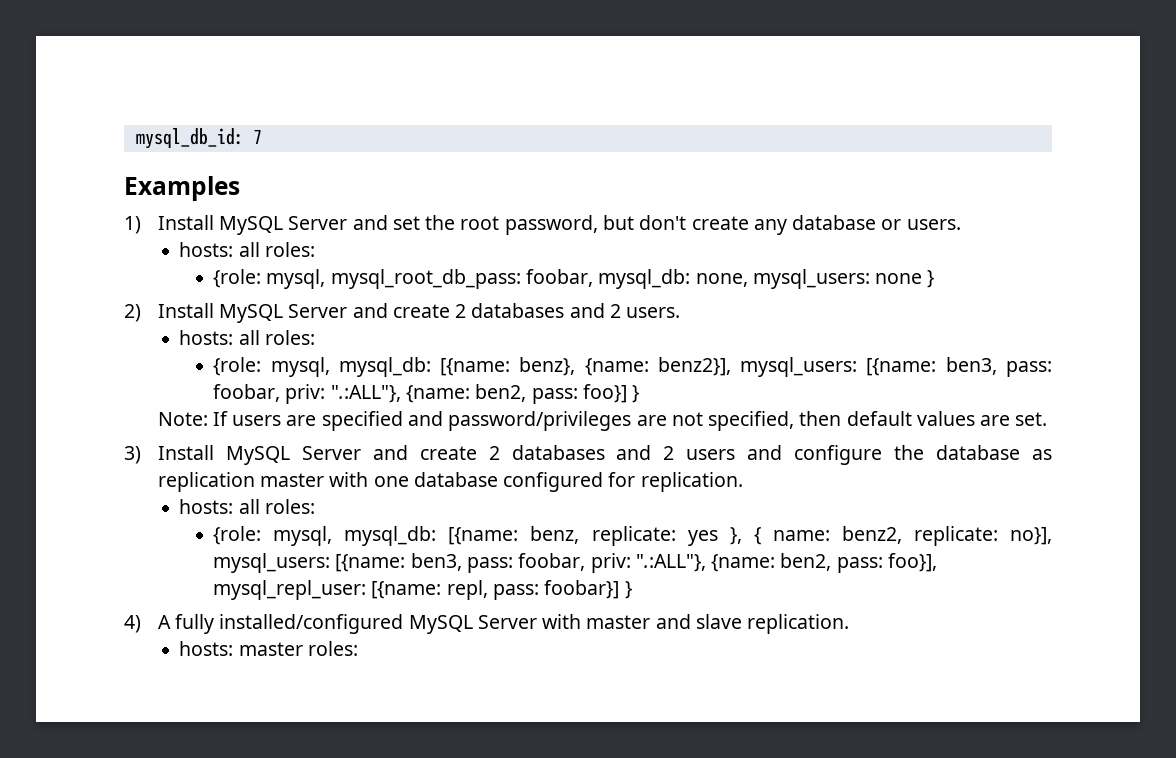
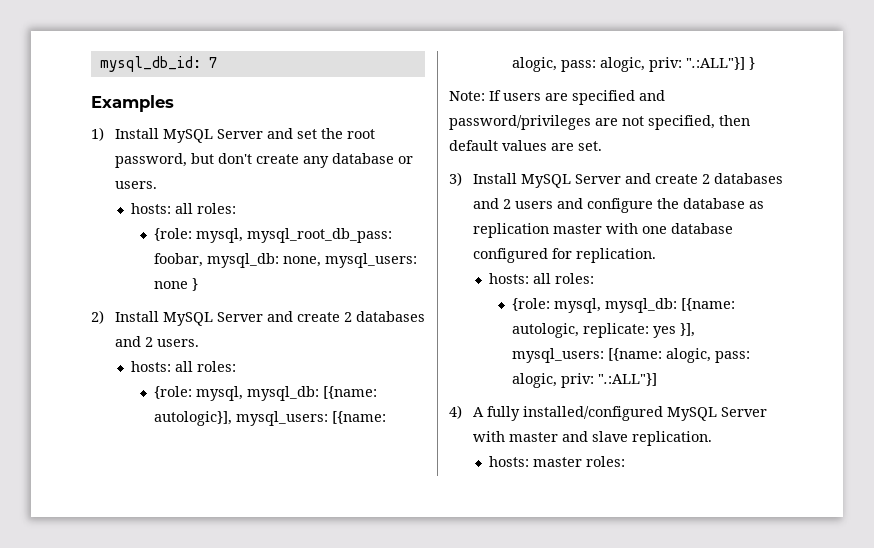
- {role: mysql, mysql_db: [{name: benz}, {name: benz2}], mysql_users: [{name: ben3, pass: foobar, priv: ".:ALL"}, {name: ben2, pass: foo}] }
+ {role: mysql, mysql_db: [{name: autologic}], mysql_users: [{name: alogic, pass: alogic, priv: ".:ALL"}] }
- {role: mysql, mysql_db: [{name: benz, replicate: yes }, { name: benz2, replicate: no}], mysql_users: [{name: ben3, pass: foobar, priv: ".:ALL"}, {name: ben2, pass: foo}], mysql_repl_user: [{name: repl, pass: foobar}] }
+ {role: mysql, mysql_db: [{name: autologic, replicate: yes }], mysql_users: [{name: alogic, pass: alogic, priv: ".:ALL"}]

